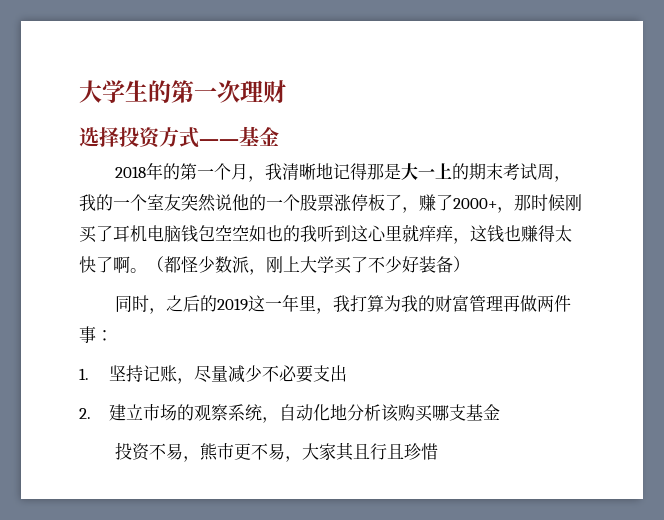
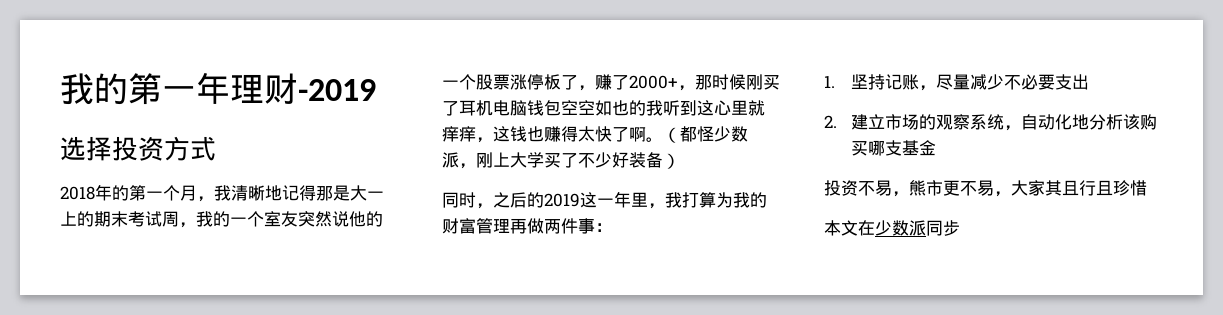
- 大学生的第一次理财
+ 我的第一年理财-2019
- 选择投资方式——基金
+ 选择投资方式
+ 本文在少数派同步

